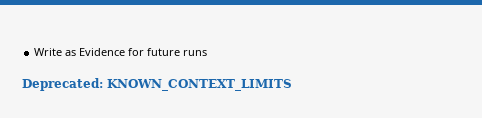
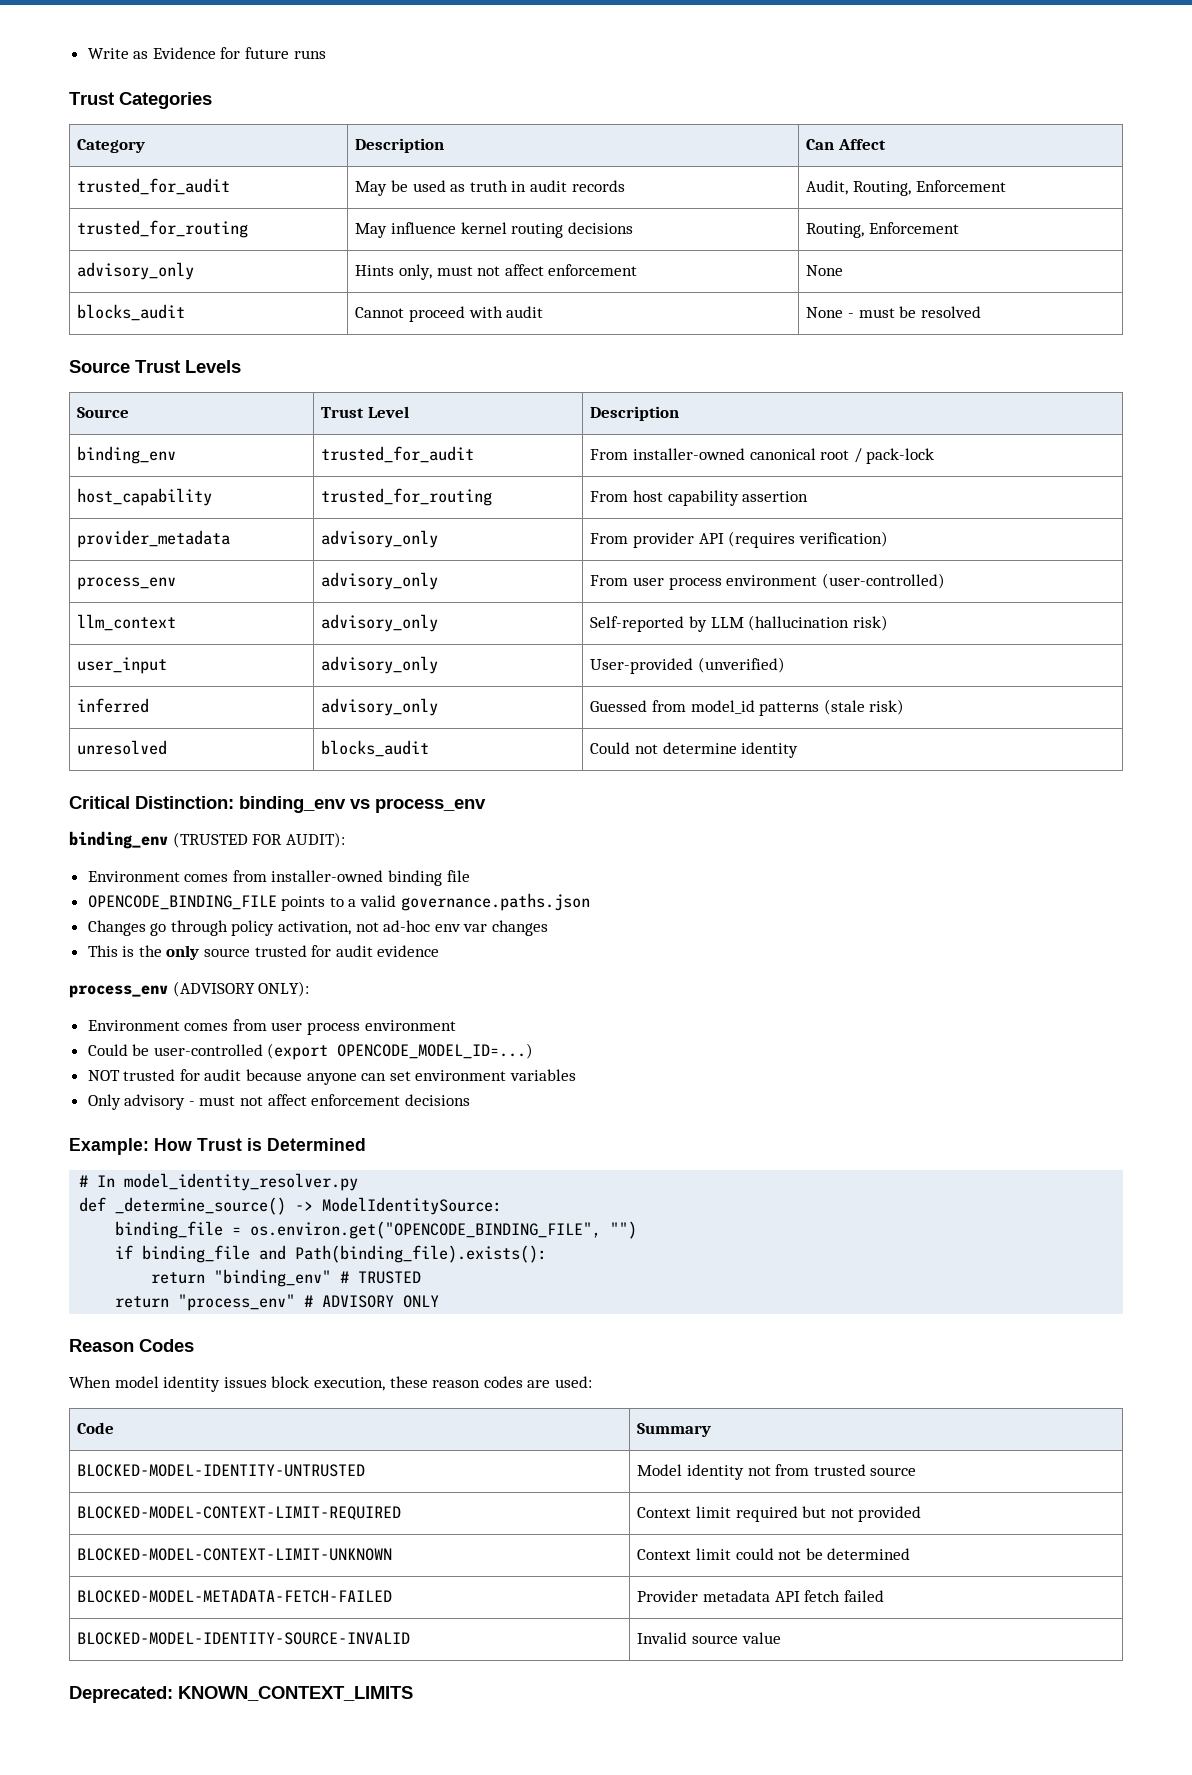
+ Trust Categories
+ Category | Description | Can Affect
+ trusted_for_audit | May be used as truth in audit records | Audit, Routing, Enforcement
+ trusted_for_routing | May influence kernel routing decisions | Routing, Enforcement
+ advisory_only | Hints only, must not affect enforcement | None
+ blocks_audit | Cannot proceed with audit | None - must be resolved
+ Source Trust Levels
+ Source | Trust Level | Description
+ binding_env | trusted_for_audit | From installer-owned canonical root / pack-lock
+ host_capability | trusted_for_routing | From host capability assertion
+ provider_metadata | advisory_only | From provider API (requires verification)
+ process_env | advisory_only | From user process environment (user-controlled)
+ llm_context | advisory_only | Self-reported by LLM (hallucination risk)
+ user_input | advisory_only | User-provided (unverified)
+ inferred | advisory_only | Guessed from model_id patterns (stale risk)
+ unresolved | blocks_audit | Could not determine identity
+ Critical Distinction: binding_env vs process_env
+ binding_env (TRUSTED FOR AUDIT):
+ Environment comes from installer-owned binding file
+ OPENCODE_BINDING_FILE points to a valid governance.paths.json
+ Changes go through policy activation, not ad-hoc env var changes
+ This is the only source trusted for audit evidence
+ process_env (ADVISORY ONLY):
+ Environment comes from user process environment
+ Could be user-controlled (export OPENCODE_MODEL_ID=...)
+ NOT trusted for audit because anyone can set environment variables
+ Only advisory - must not affect enforcement decisions
+ Example: How Trust is Determined
+ # In model_identity_resolver.py
+ def _determine_source() -> ModelIdentitySource:
+ binding_file = os.environ.get("OPENCODE_BINDING_FILE", "")
+ if binding_file and Path(binding_file).exists():
+ return "binding_env" # TRUSTED
+ return "process_env" # ADVISORY ONLY
+ Reason Codes
+ When model identity issues block execution, these reason codes are used:
+ Code | Summary
+ BLOCKED-MODEL-IDENTITY-UNTRUSTED | Model identity not from trusted source
+ BLOCKED-MODEL-CONTEXT-LIMIT-REQUIRED | Context limit required but not provided
+ BLOCKED-MODEL-CONTEXT-LIMIT-UNKNOWN | Context limit could not be determined
+ BLOCKED-MODEL-METADATA-FETCH-FAILED | Provider metadata API fetch failed
+ BLOCKED-MODEL-IDENTITY-SOURCE-INVALID | Invalid source value

